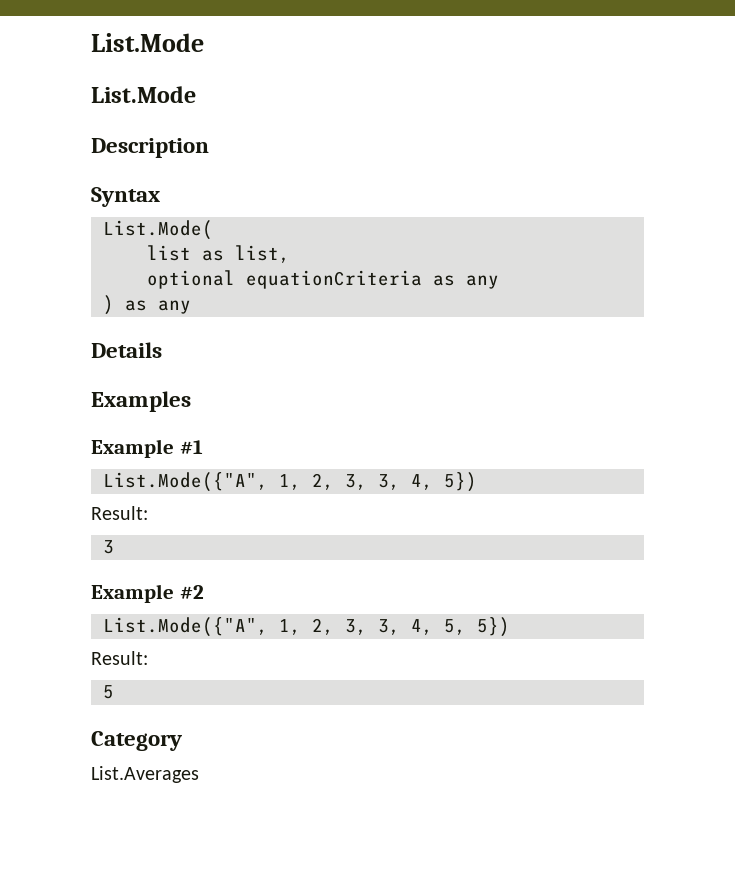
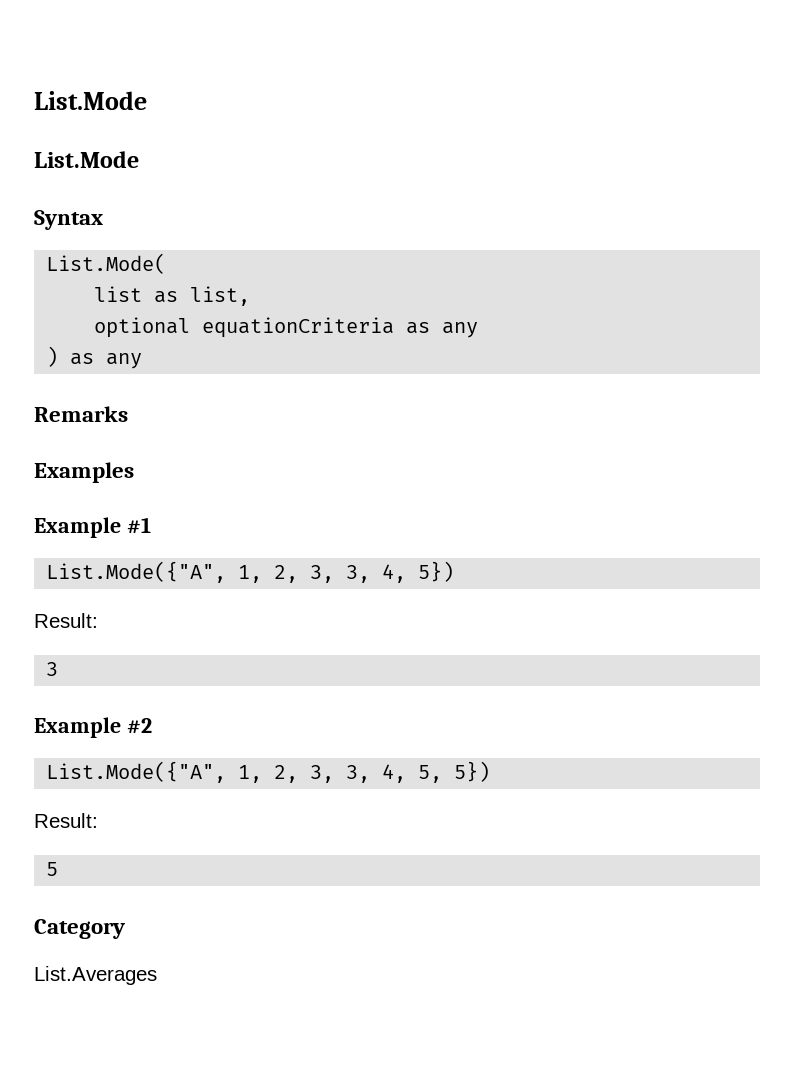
- Description
- Details
+ Remarks

